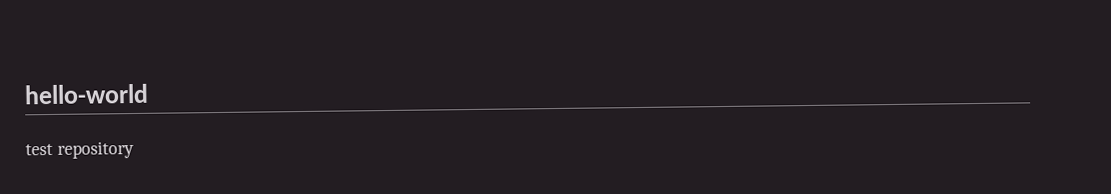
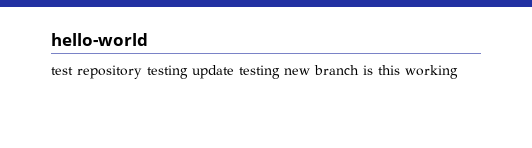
- test repository
+ test repository testing update testing new branch is this working

